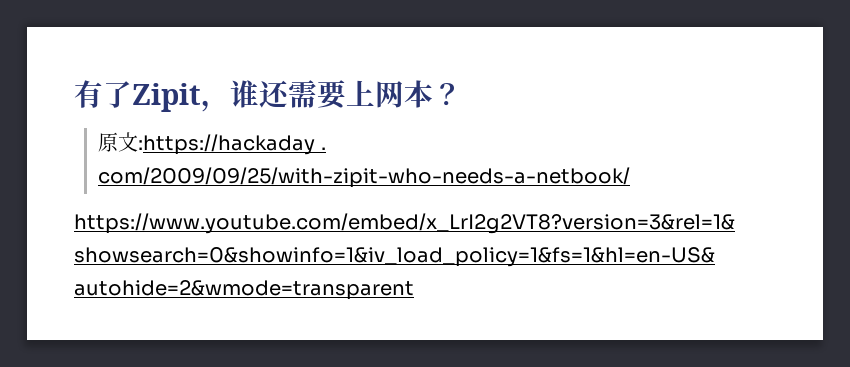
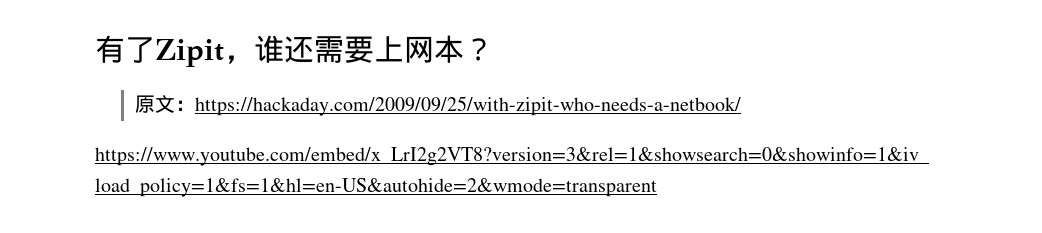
- 原文:https://hackaday . com/2009/09/25/with-zipit-who-needs-a-netbook/
+ 原文：https://hackaday.com/2009/09/25/with-zipit-who-needs-a-netbook/

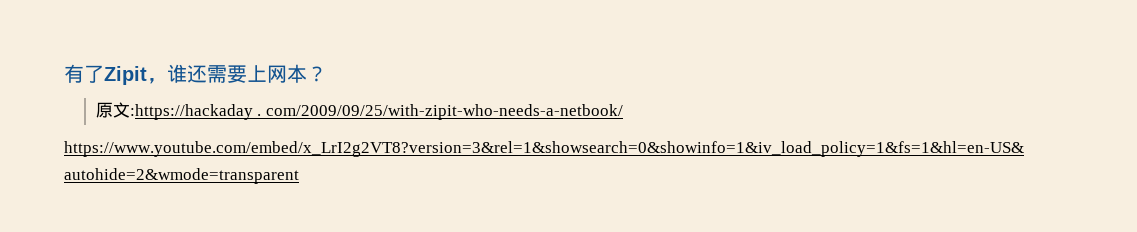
- 原文：https://hackaday.com/2009/09/25/with-zipit-who-needs-a-netbook/
+ 原文:https://hackaday . com/2009/09/25/with-zipit-who-needs-a-netbook/

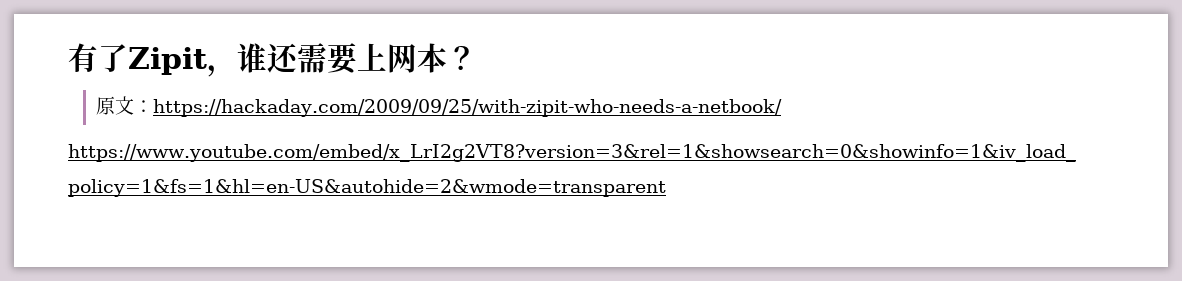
- 原文:https://hackaday . com/2009/09/25/with-zipit-who-needs-a-netbook/
+ 原文：https://hackaday.com/2009/09/25/with-zipit-who-needs-a-netbook/

